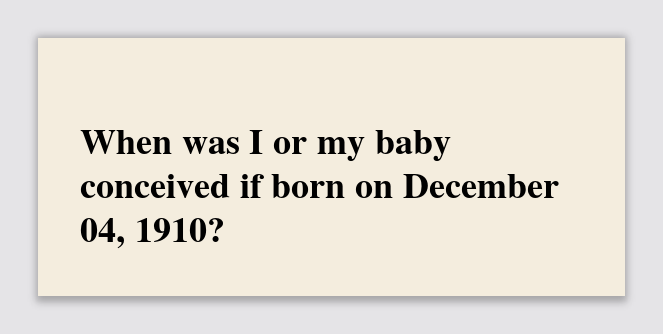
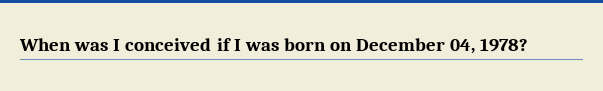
- When was I or my baby conceived if born on December 04, 1910?
+ When was I conceived if I was born on December 04, 1978?

